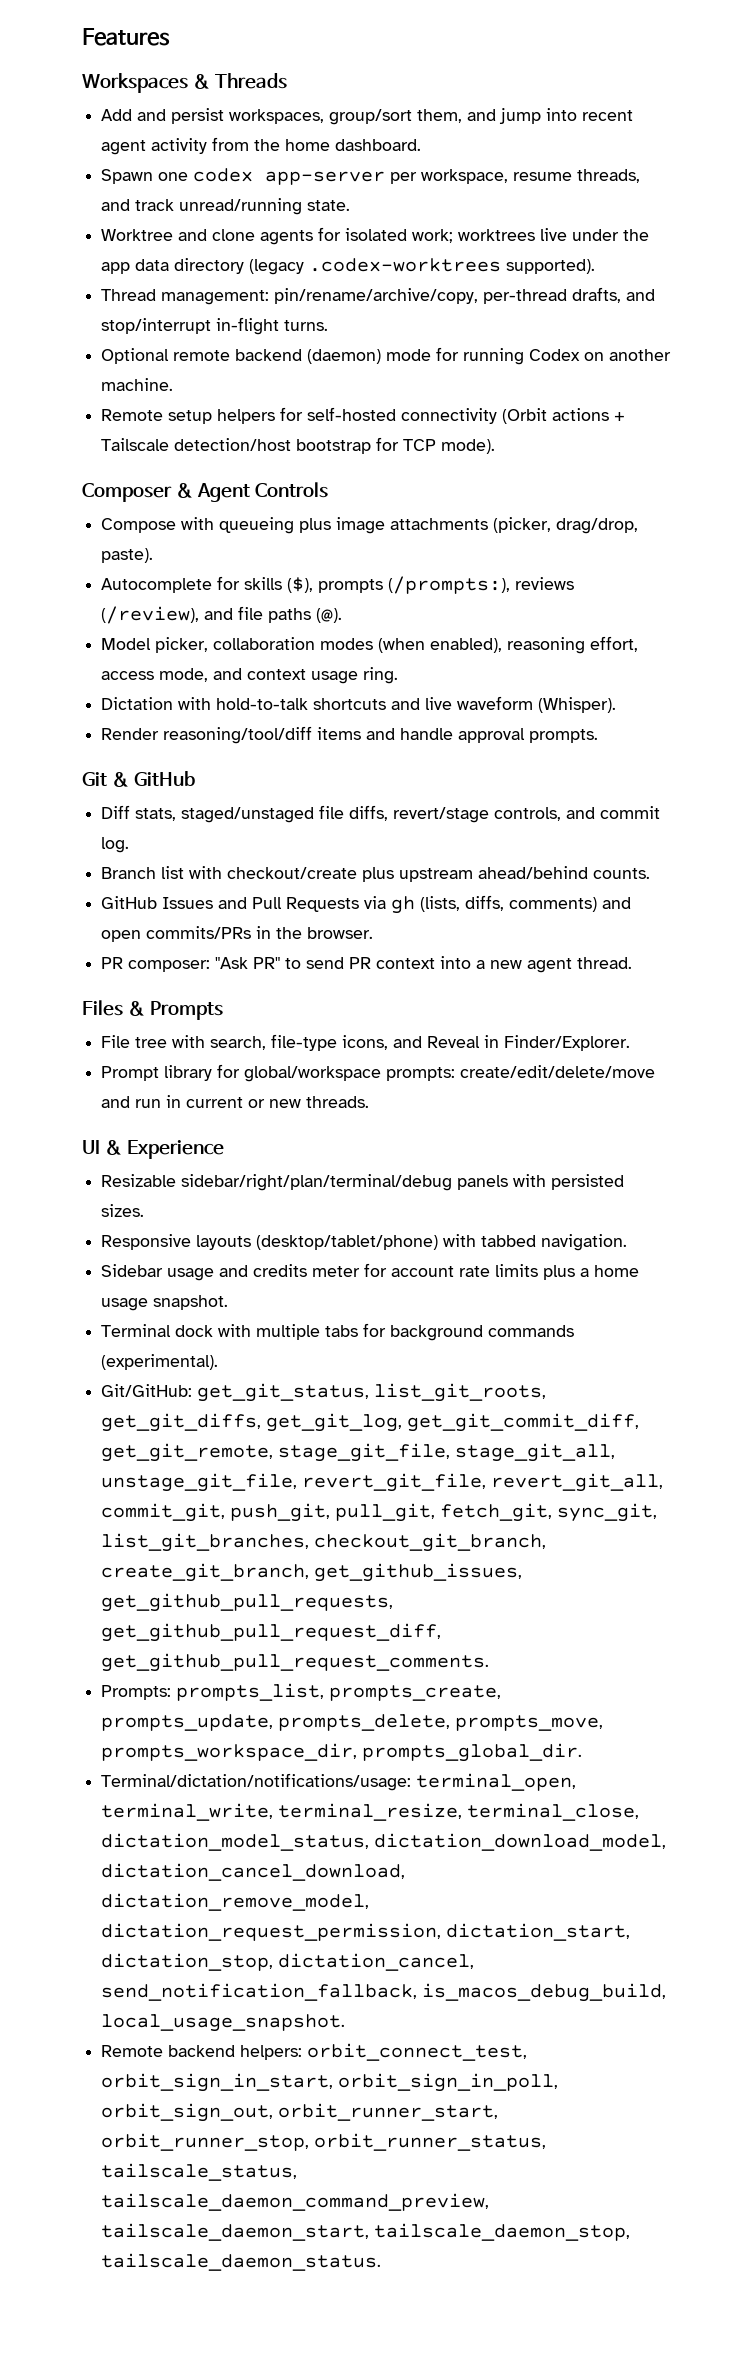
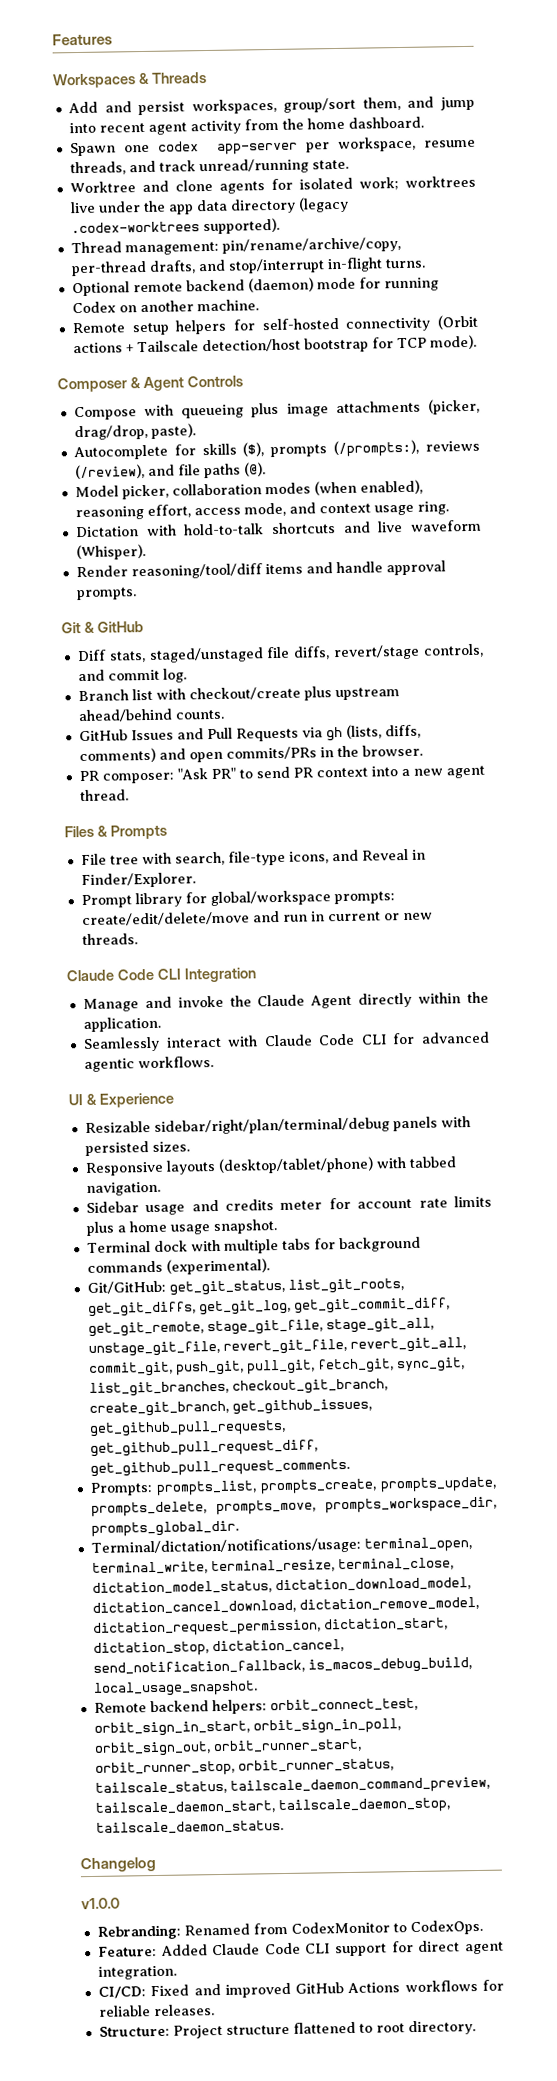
+ Claude Code CLI Integration
+ Manage and invoke the Claude Agent directly within the application.
+ Seamlessly interact with Claude Code CLI for advanced agentic workflows.
+ Changelog
+ v1.0.0
+ Rebranding: Renamed from CodexMonitor to CodexOps.
+ Feature: Added Claude Code CLI support for direct agent integration.
+ CI/CD: Fixed and improved GitHub Actions workflows for reliable releases.
+ Structure: Project structure flattened to root directory.

